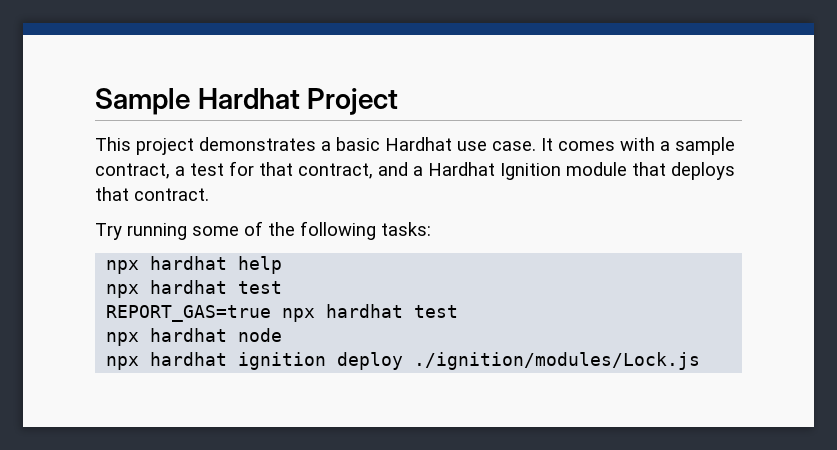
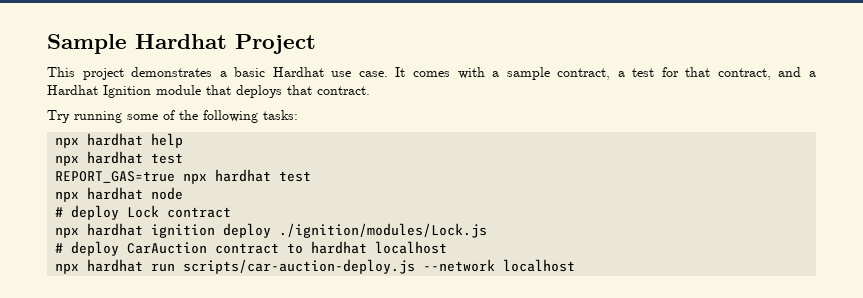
+ # deploy Lock contract
+ # deploy CarAuction contract to hardhat localhost
+ npx hardhat run scripts/car-auction-deploy.js --network localhost

